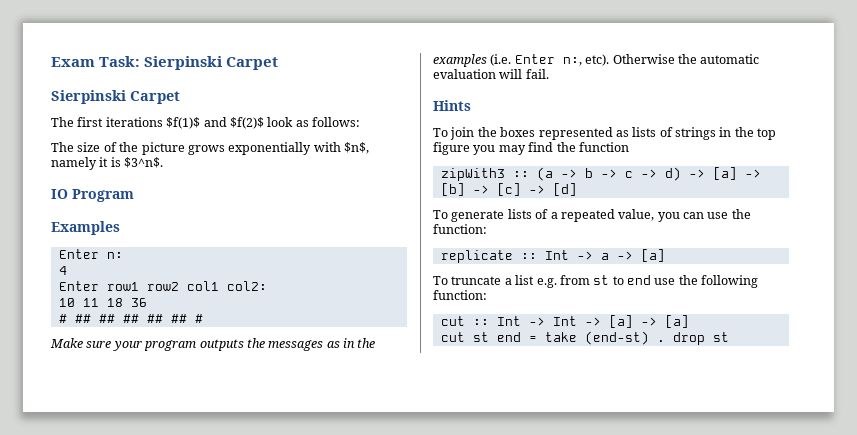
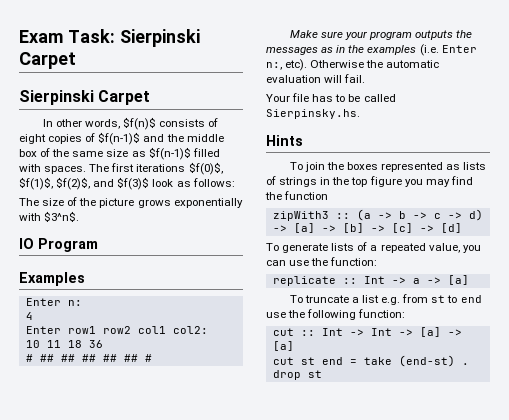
- The first iterations $f(1)$ and $f(2)$ look as follows:
+ In other words, $f(n)$ consists of eight copies of $f(n-1)$ and the middle box of the same size as $f(n-1)$ filled with spaces. The first iterations $f(0)$, $f(1)$, $f(2)$, and $f(3)$ look as follows:
- The size of the picture grows exponentially with $n$, namely it is $3^n$.
+ The size of the picture grows exponentially with $3^n$.
+ Your file has to be called Sierpinsky.hs.

